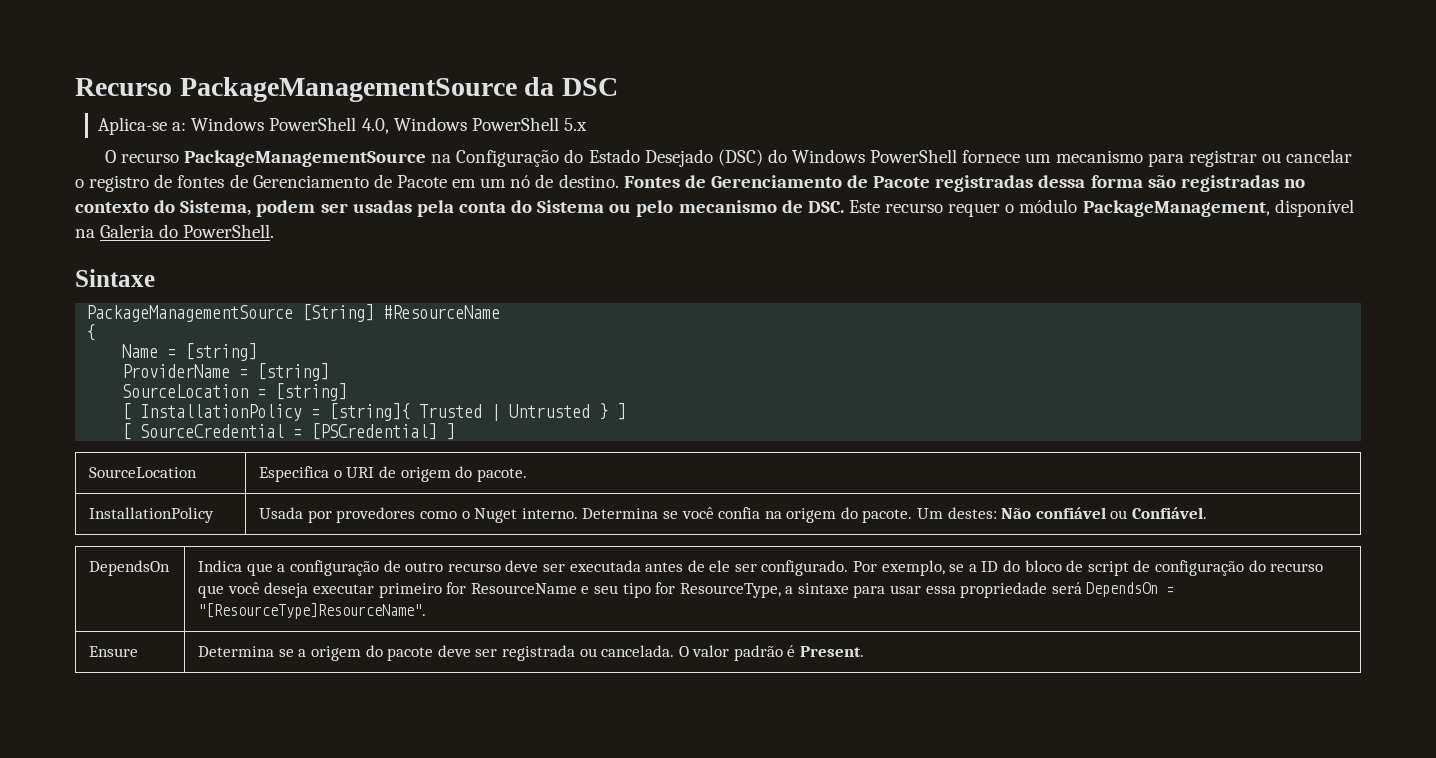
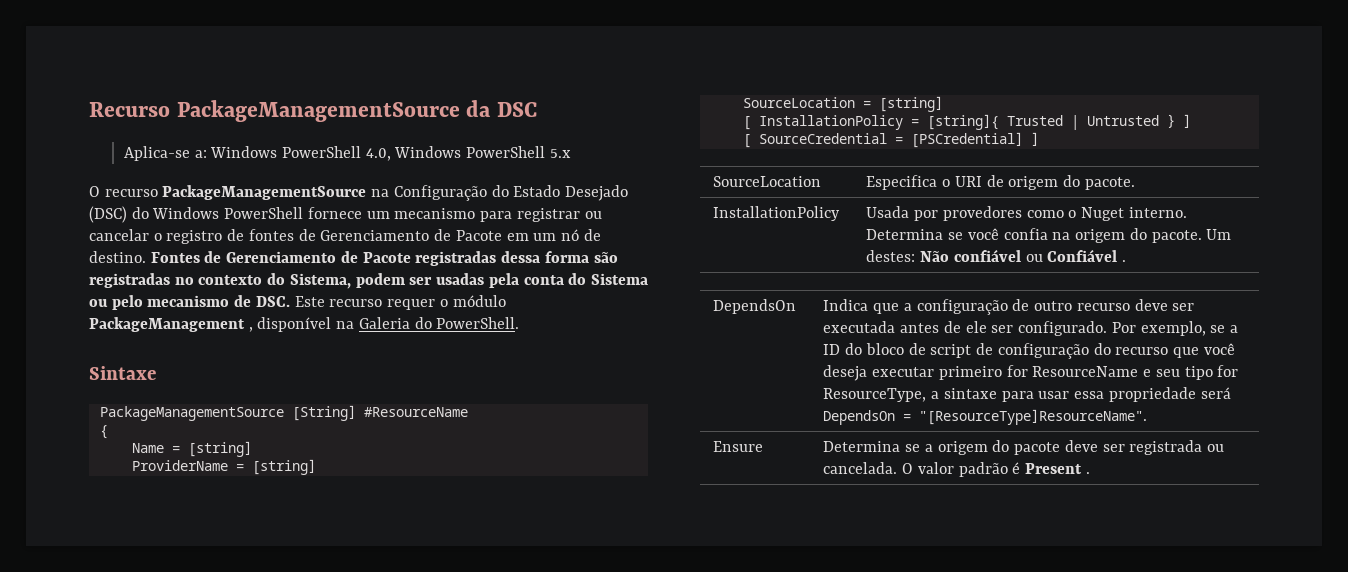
- Fontes de Gerenciamento de Pacote registradas dessa forma são registradas no contexto do Sistema, podem ser usadas pela conta do Sistema ou pelo mecanismo de DSC. Este recurso requer o módulo PackageManagement, disponível na Galeria do PowerShell.
+ Fontes de Gerenciamento de Pacote registradas dessa forma são registradas no contexto do Sistema, podem ser usadas pela conta do Sistema ou pelo mecanismo de DSC. Este recurso requer o módulo PackageManagement , disponível na Galeria do PowerShell.
- InstallationPolicy | Usada por provedores como o Nuget interno. Determina se você confia na origem do pacote. Um destes: Não confiável ou Confiável.
+ InstallationPolicy | Usada por provedores como o Nuget interno. Determina se você confia na origem do pacote. Um destes: Não confiável ou Confiável .
- Ensure | Determina se a origem do pacote deve ser registrada ou cancelada. O valor padrão é Present.
+ Ensure | Determina se a origem do pacote deve ser registrada ou cancelada. O valor padrão é Present .

